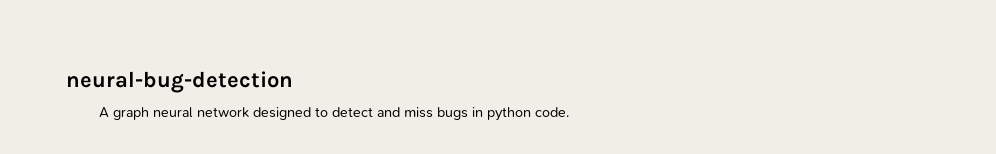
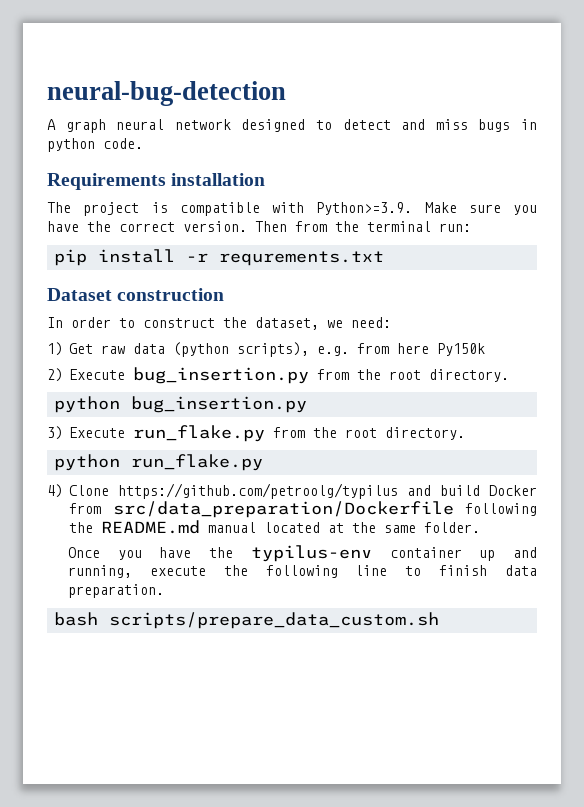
+ Requirements installation
+ The project is compatible with Python>=3.9. Make sure you have the correct version. Then from the terminal run:
+ pip install -r requrements.txt
+ Dataset construction
+ In order to construct the dataset, we need:
+ 1) Get raw data (python scripts), e.g. from here Py150k
+ 2) Execute bug_insertion.py from the root directory.
+ python bug_insertion.py
+ 3) Execute run_flake.py from the root directory.
+ python run_flake.py
+ 4) Clone https://github.com/petroolg/typilus and build Docker from src/data_preparation/Dockerfile following the README.md manual located at the same folder.
+ Once you have the typilus-env container up and running, execute the following line to finish data preparation.
+ bash scripts/prepare_data_custom.sh

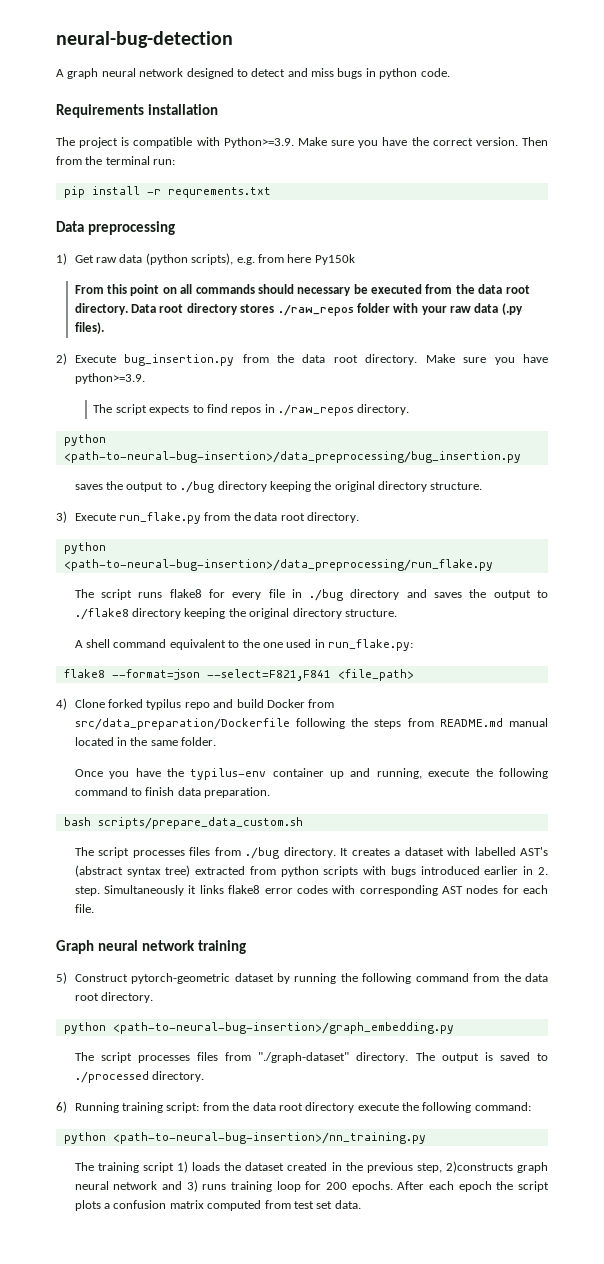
- Dataset construction
- In order to construct the dataset, we need:
+ Data preprocessing
+ From this point on all commands should necessary be executed from the data root directory. Data root directory stores ./raw_repos folder with your raw data (.py files).
- 2) Execute bug_insertion.py from the root directory.
- python bug_insertion.py
+ 2) Execute bug_insertion.py from the data root directory. Make sure you have python>=3.9.
+ The script expects to find repos in ./raw_repos directory.
+ python <path-to-neural-bug-insertion>/data_preprocessing/bug_insertion.py
+ saves the output to ./bug directory keeping the original directory structure.
- 3) Execute run_flake.py from the root directory.
- python run_flake.py
+ 3) Execute run_flake.py from the data root directory.
+ python <path-to-neural-bug-insertion>/data_preprocessing/run_flake.py
+ The script runs flake8 for every file in ./bug directory and saves the output to ./flake8 directory keeping the original directory structure.
+ A shell command equivalent to the one used in run_flake.py:
+ flake8 --format=json --select=F821,F841 <file_path>
- 4) Clone https://github.com/petroolg/typilus and build Docker from src/data_preparation/Dockerfile following the README.md manual located at the same folder.
+ 4) Clone forked typilus repo and build Docker from src/data_preparation/Dockerfile following the steps from README.md manual located in the same folder.
- Once you have the typilus-env container up and running, execute the following line to finish data preparation.
+ Once you have the typilus-env container up and running, execute the following command to finish data preparation.
+ The script processes files from ./bug directory. It creates a dataset with labelled AST's (abstract syntax tree) extracted from python scripts with bugs introduced earlier in 2. step. Simultaneously it links flake8 error codes with corresponding AST nodes for each file.
+ Graph neural network training
+ 5) Construct pytorch-geometric dataset by running the following command from the data root directory.
+ python <path-to-neural-bug-insertion>/graph_embedding.py
+ The script processes files from "./graph-dataset" directory. The output is saved to ./processed directory.
+ 6) Running training script: from the data root directory execute the following command:
+ python <path-to-neural-bug-insertion>/nn_training.py
+ The training script 1) loads the dataset created in the previous step, 2)constructs graph neural network and 3) runs training loop for 200 epochs. After each epoch the script plots a confusion matrix computed from test set data.

